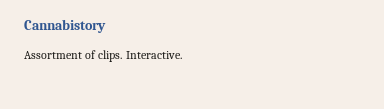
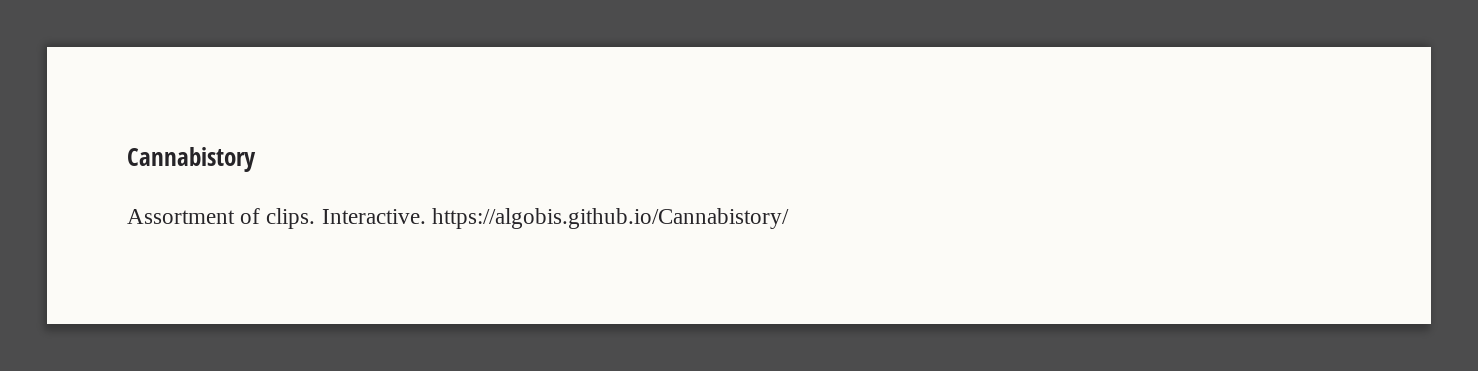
- Interactive.
+ Interactive. https://algobis.github.io/Cannabistory/

